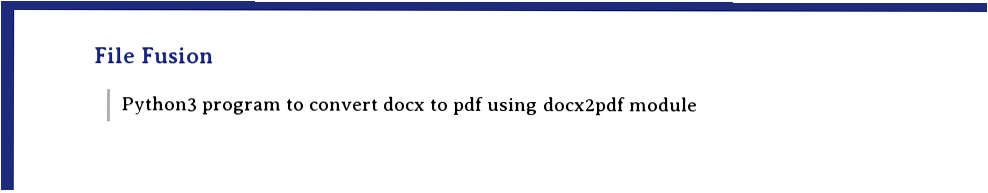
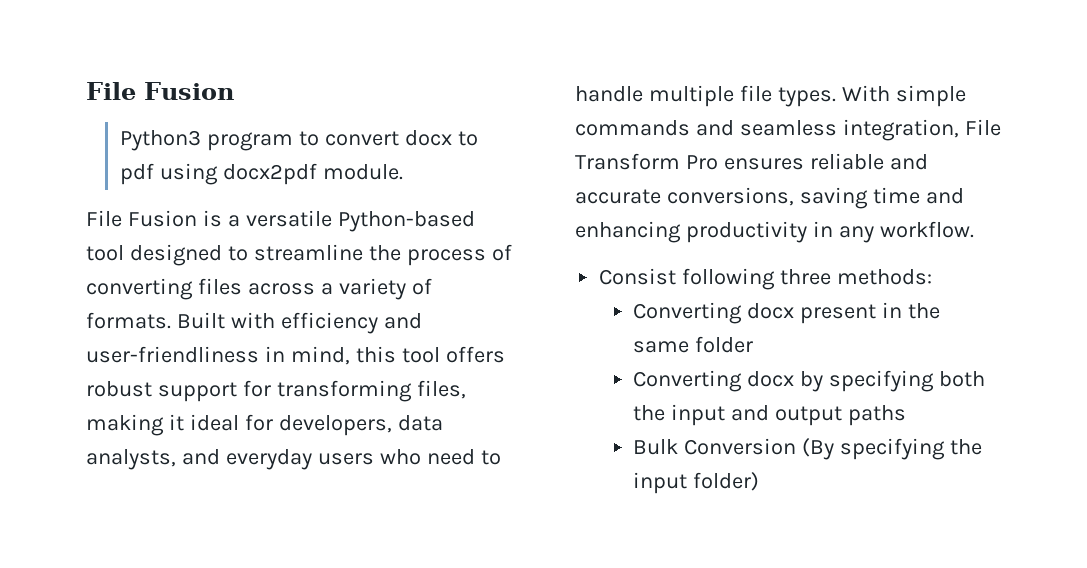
- Python3 program to convert docx to pdf using docx2pdf module
+ Python3 program to convert docx to pdf using docx2pdf module.
+ File Fusion is a versatile Python-based tool designed to streamline the process of converting files across a variety of formats. Built with efficiency and user-friendliness in mind, this tool offers robust support for transforming files, making it ideal for developers, data analysts, and everyday users who need to handle multiple file types. With simple commands and seamless integration, File Transform Pro ensures reliable and accurate conversions, saving time and enhancing productivity in any workflow.
+ Consist following three methods:
+ Converting docx present in the same folder
+ Converting docx by specifying both the input and output paths
+ Bulk Conversion (By specifying the input folder)

